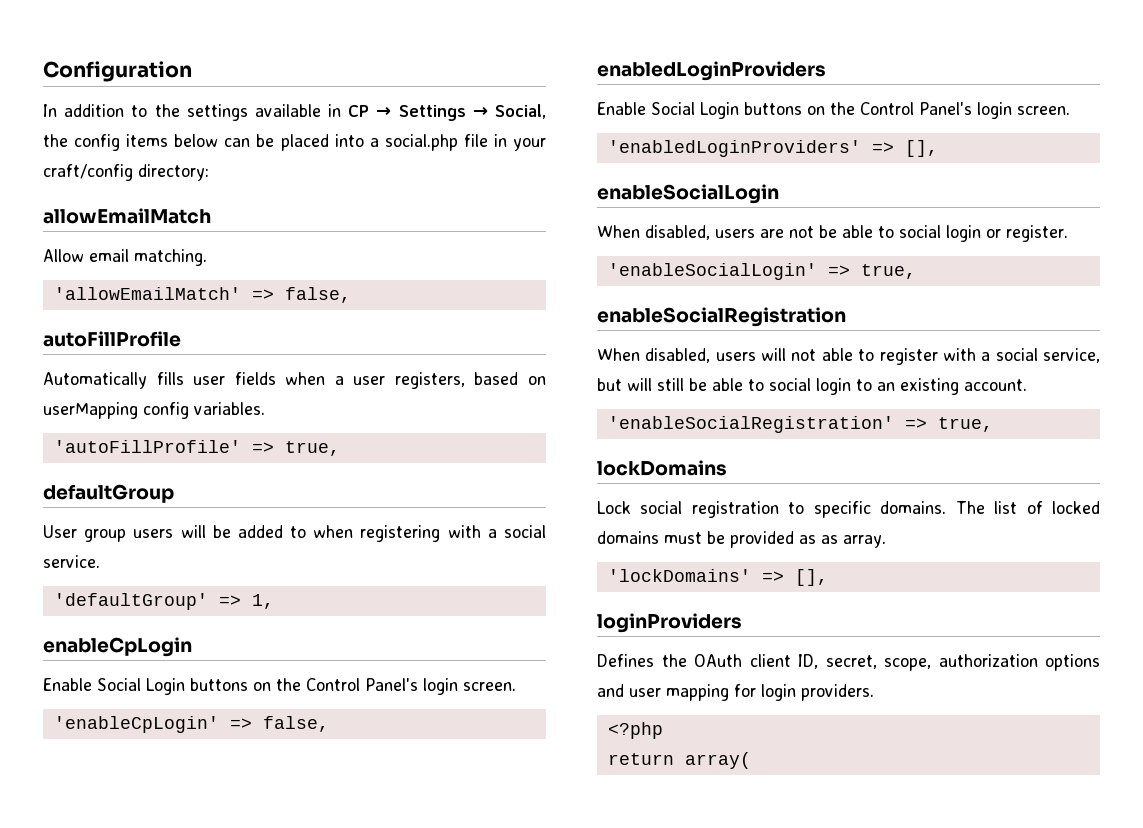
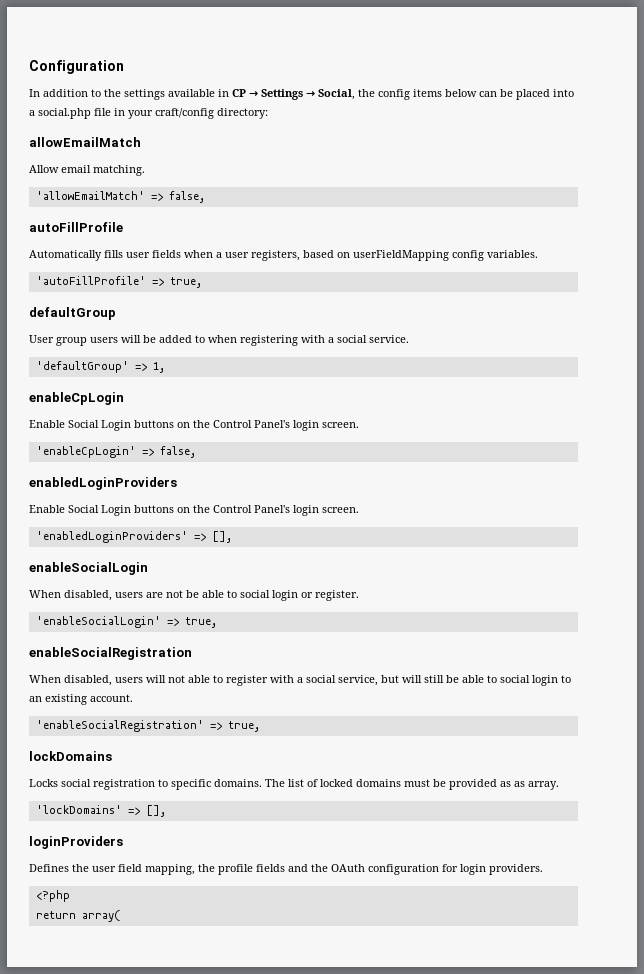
- Automatically fills user fields when a user registers, based on userMapping config variables.
+ Automatically fills user fields when a user registers, based on userFieldMapping config variables.
- Lock social registration to specific domains.
+ Locks social registration to specific domains.
- Defines the OAuth client ID, secret, scope, authorization options and user mapping for login providers.
+ Defines the user field mapping, the profile fields and the OAuth configuration for login providers.

